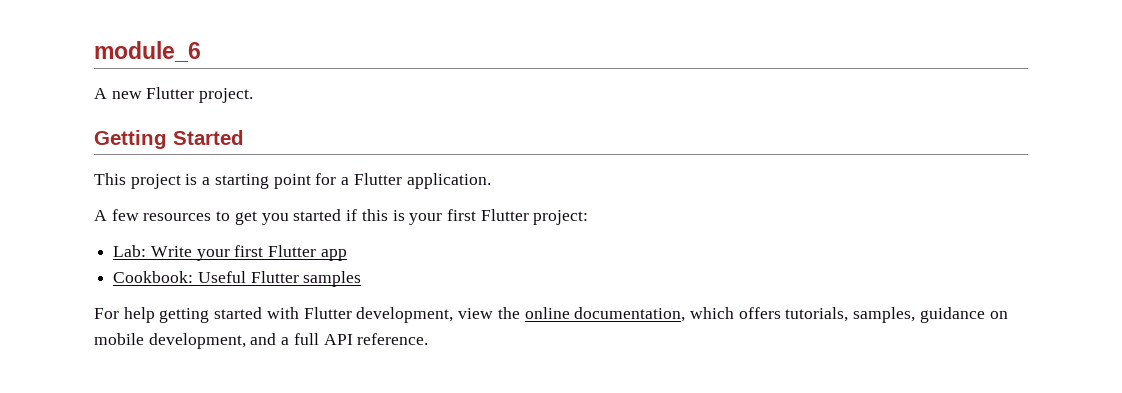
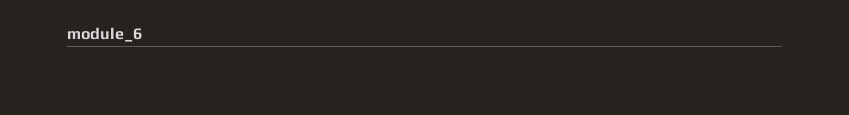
- A new Flutter project.
- Getting Started
- This project is a starting point for a Flutter application.
- A few resources to get you started if this is your first Flutter project:
- Lab: Write your first Flutter app
- Cookbook: Useful Flutter samples
- For help getting started with Flutter development, view the online documentation, which offers tutorials, samples, guidance on mobile development, and a full API reference.

